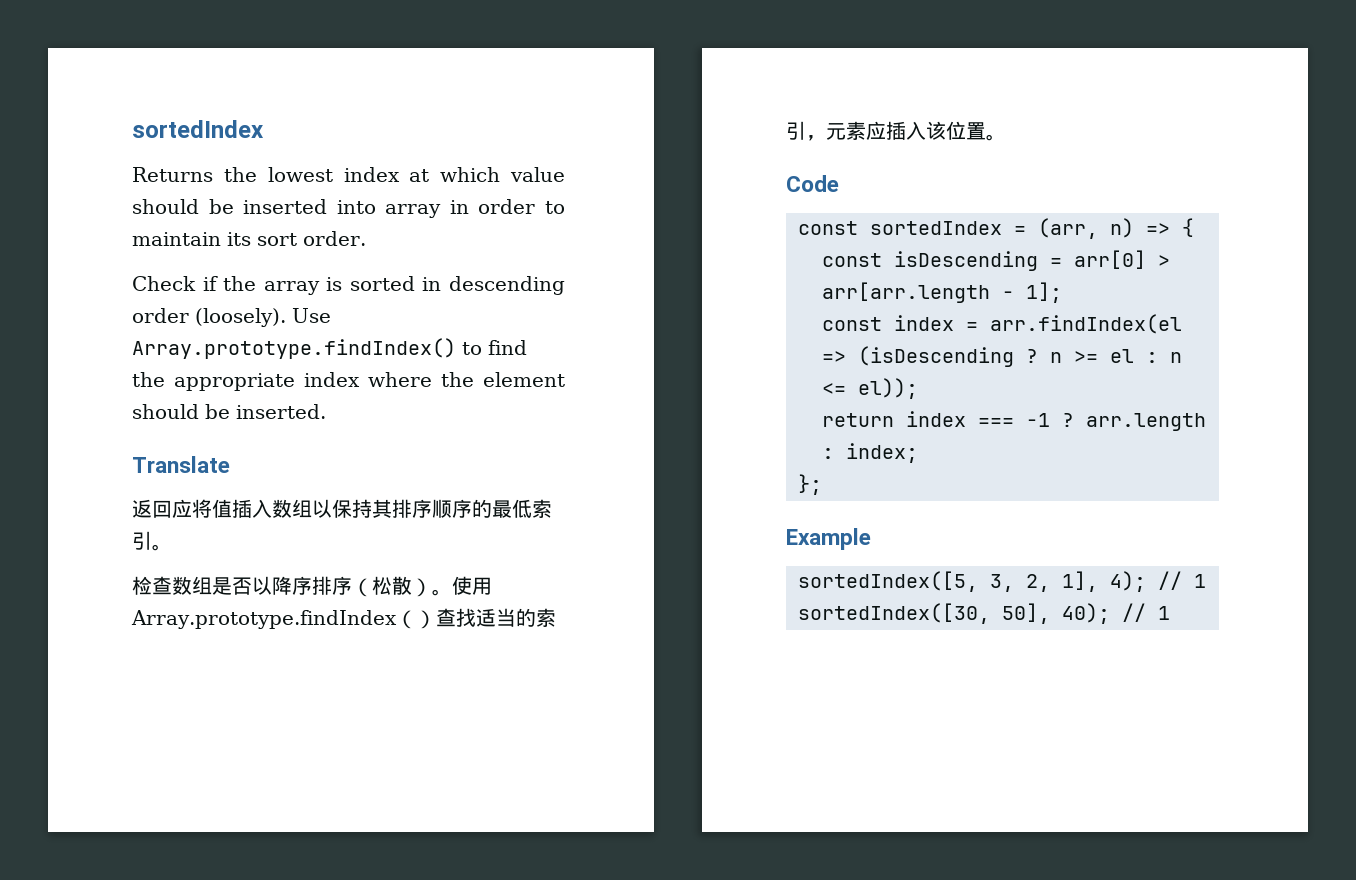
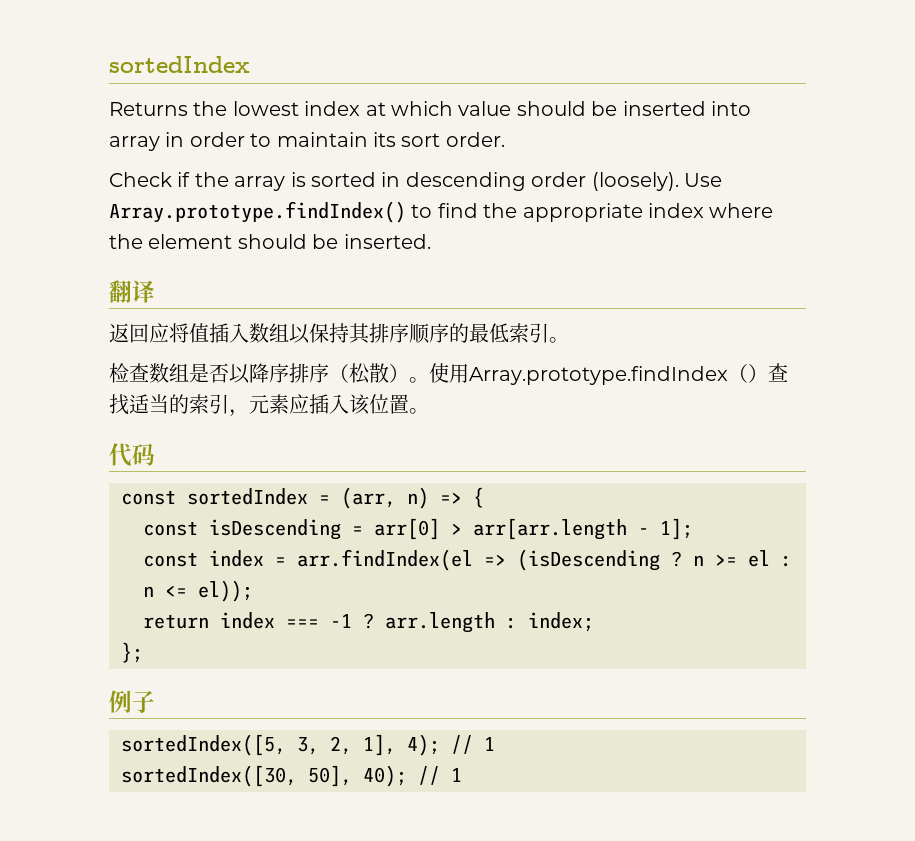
- Translate
+ 翻译
- Code
+ 代码
- Example
+ 例子

